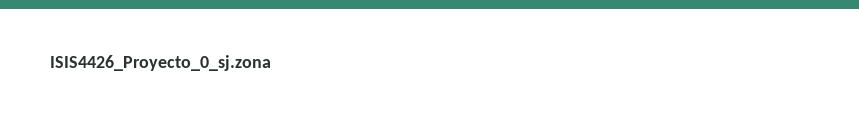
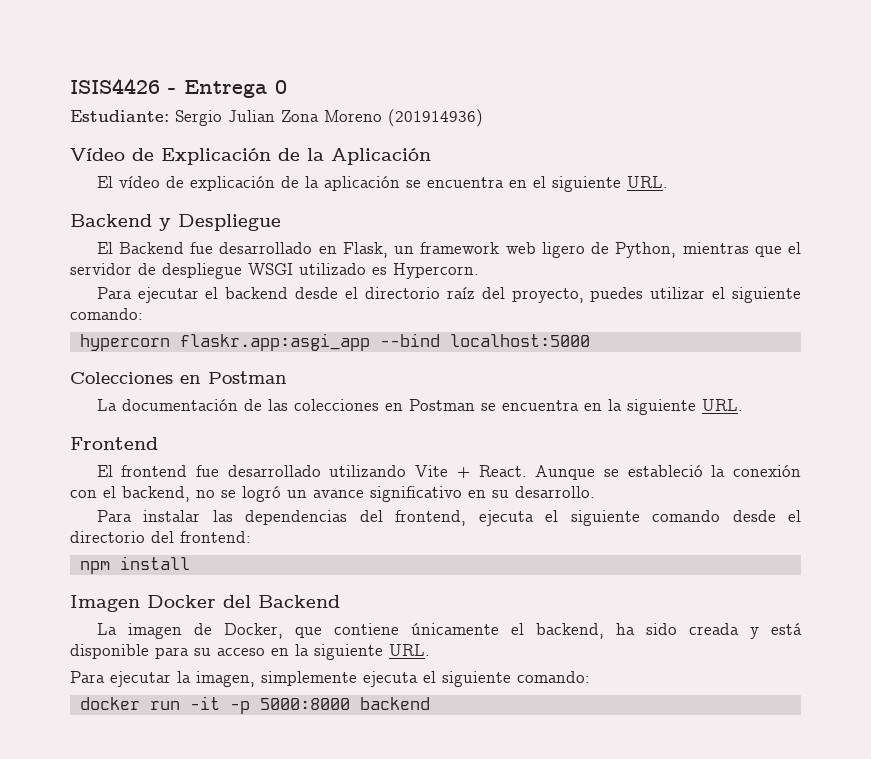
- ISIS4426_Proyecto_0_sj.zona
+ ISIS4426 - Entrega 0
+ Estudiante: Sergio Julian Zona Moreno (201914936)
+ Vídeo de Explicación de la Aplicación
+ El vídeo de explicación de la aplicación se encuentra en el siguiente URL.
+ Backend y Despliegue
+ El Backend fue desarrollado en Flask, un framework web ligero de Python, mientras que el servidor de despliegue WSGI utilizado es Hypercorn.
+ Para ejecutar el backend desde el directorio raíz del proyecto, puedes utilizar el siguiente comando:
+ hypercorn flaskr.app:asgi_app --bind localhost:5000
+ Colecciones en Postman
+ La documentación de las colecciones en Postman se encuentra en la siguiente URL.
+ Frontend
+ El frontend fue desarrollado utilizando Vite + React. Aunque se estableció la conexión con el backend, no se logró un avance significativo en su desarrollo.
+ Para instalar las dependencias del frontend, ejecuta el siguiente comando desde el directorio del frontend:
+ npm install
+ Imagen Docker del Backend
+ La imagen de Docker, que contiene únicamente el backend, ha sido creada y está disponible para su acceso en la siguiente URL.
+ Para ejecutar la imagen, simplemente ejecuta el siguiente comando:
+ docker run -it -p 5000:8000 backend

